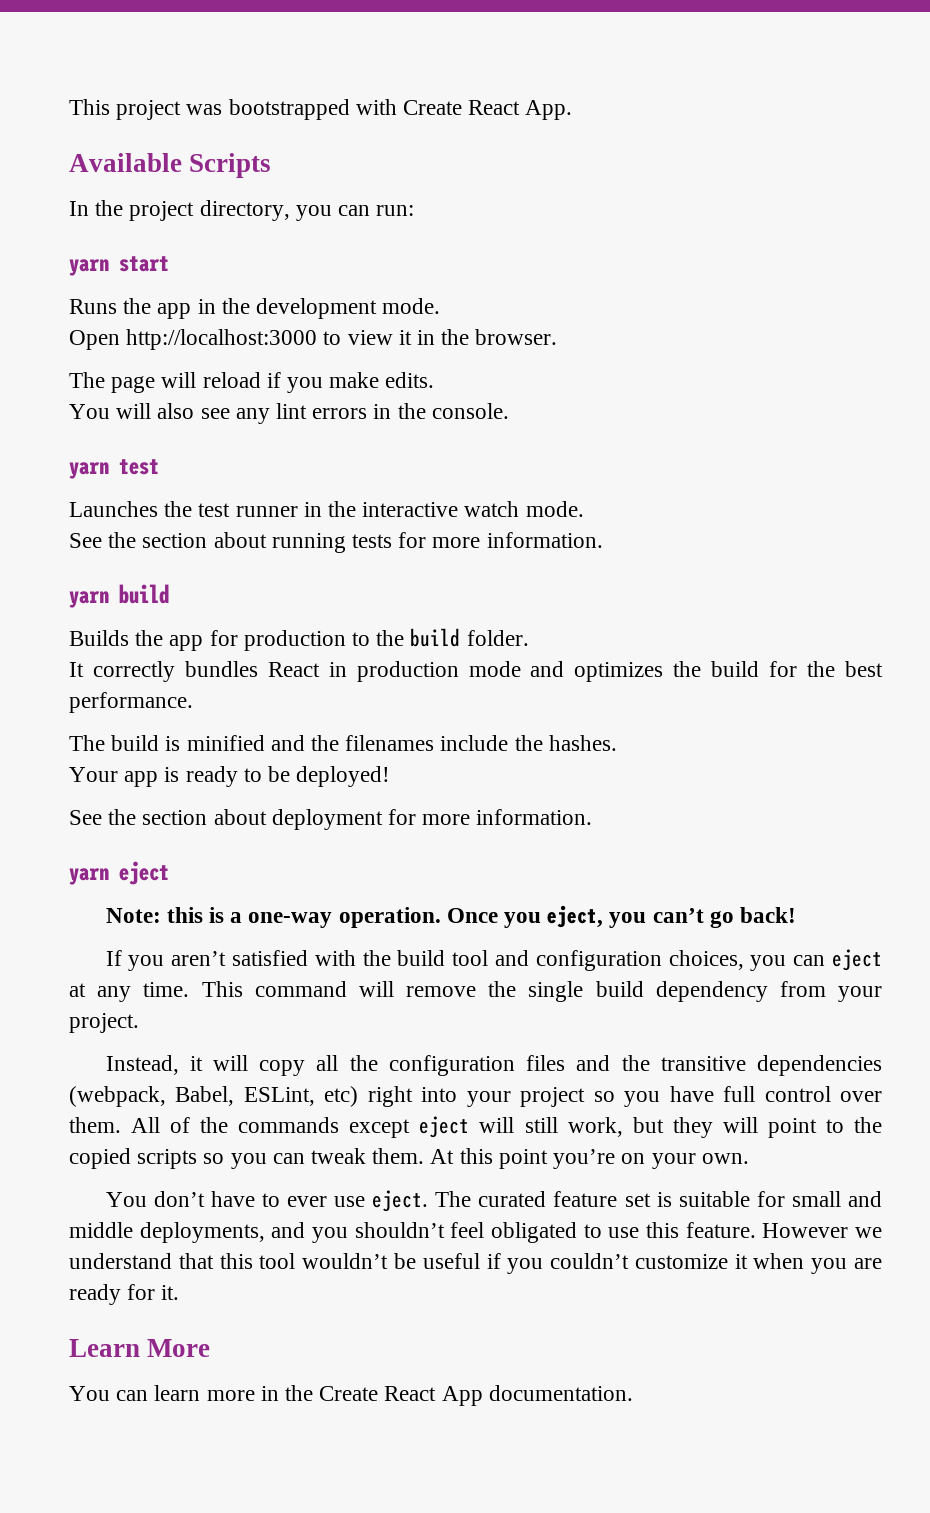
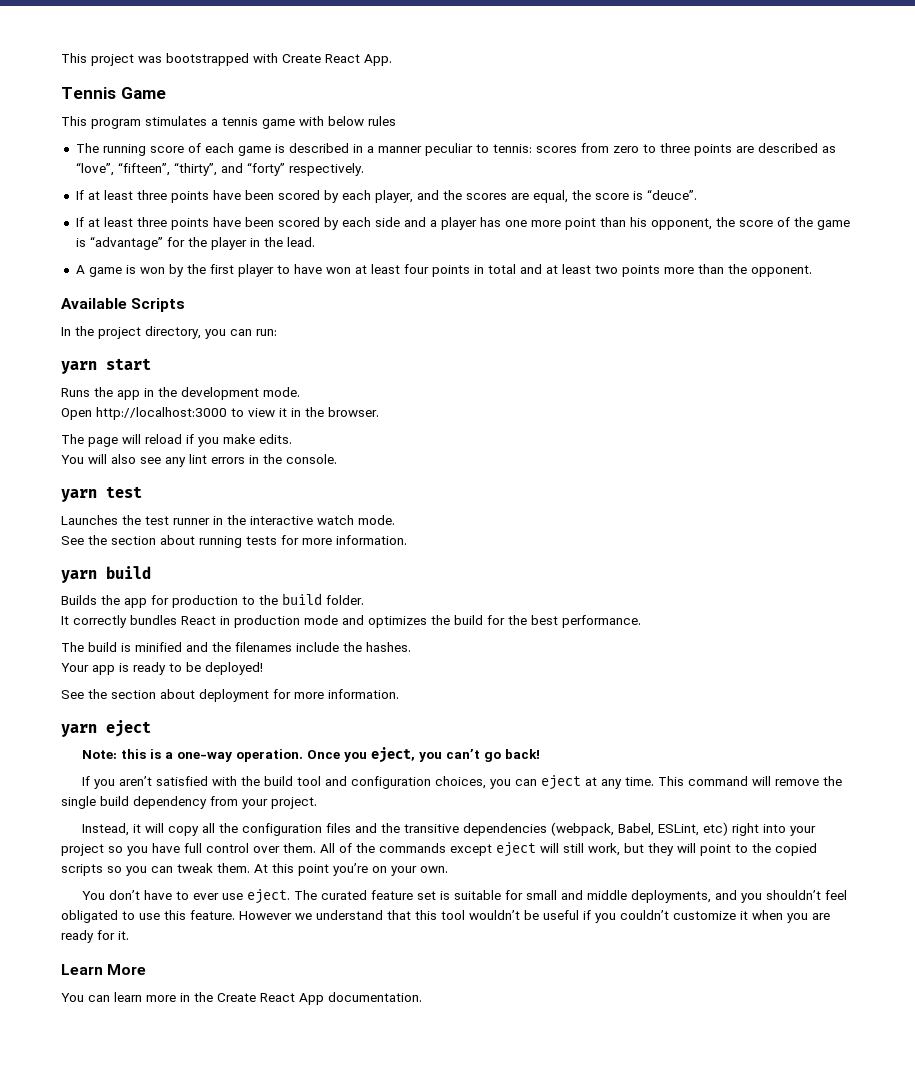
+ Tennis Game
+ This program stimulates a tennis game with below rules
+ The running score of each game is described in a manner peculiar to tennis: scores from zero to three points are described as “love”, “fifteen”, “thirty”, and “forty” respectively.
+ If at least three points have been scored by each player, and the scores are equal, the score is “deuce”.
+ If at least three points have been scored by each side and a player has one more point than his opponent, the score of the game is “advantage” for the player in the lead.
+ A game is won by the first player to have won at least four points in total and at least two points more than the opponent.

